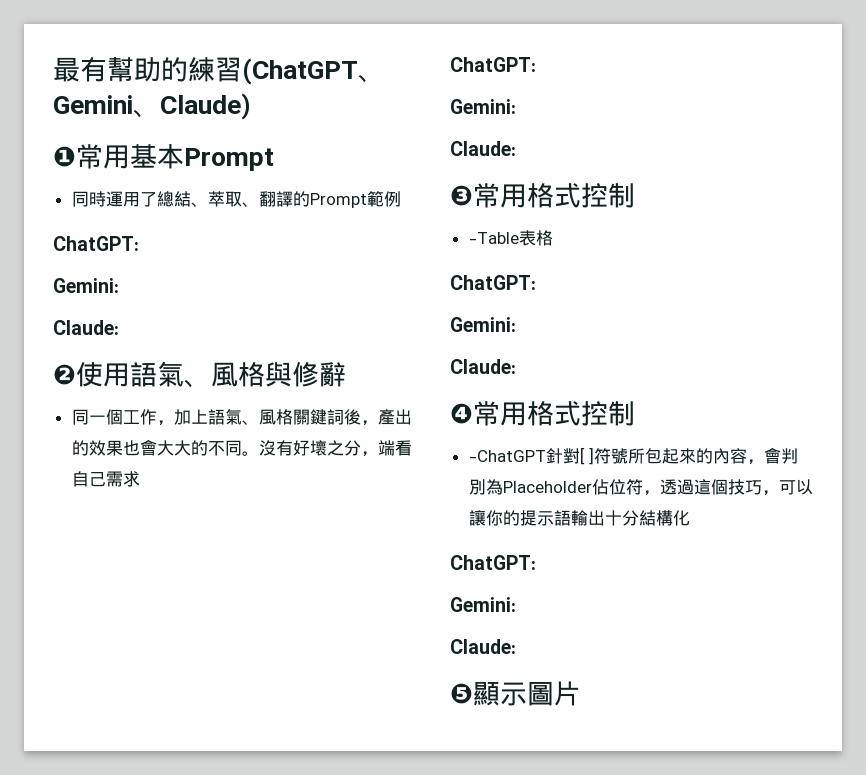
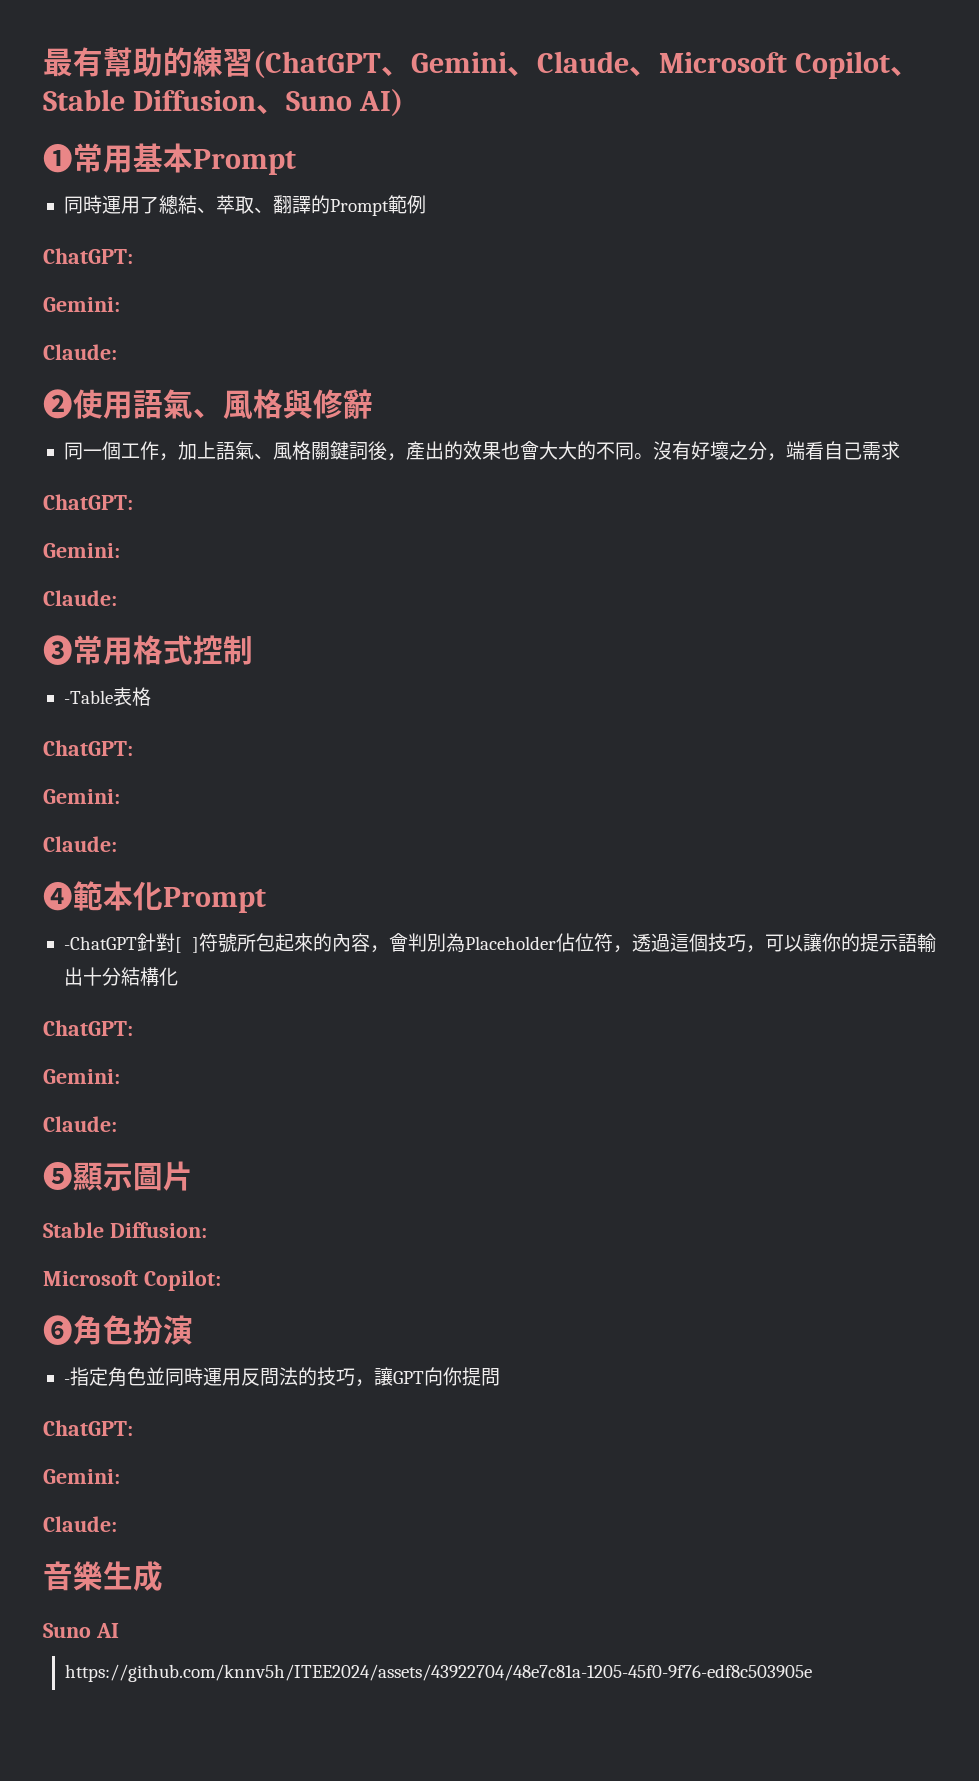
- 最有幫助的練習(ChatGPT、Gemini、Claude)
+ 最有幫助的練習(ChatGPT、Gemini、Claude、Microsoft Copilot、Stable Diffusion、Suno AI)
- ❹常用格式控制
+ ❹範本化Prompt
+ Stable Diffusion:
+ Microsoft Copilot:
+ ❻角色扮演
+ -指定角色並同時運用反問法的技巧，讓GPT向你提問
+ ChatGPT:
+ Gemini:
+ Claude:
+ 音樂生成
+ Suno AI
+ https://github.com/knnv5h/ITEE2024/assets/43922704/48e7c81a-1205-45f0-9f76-edf8c503905e

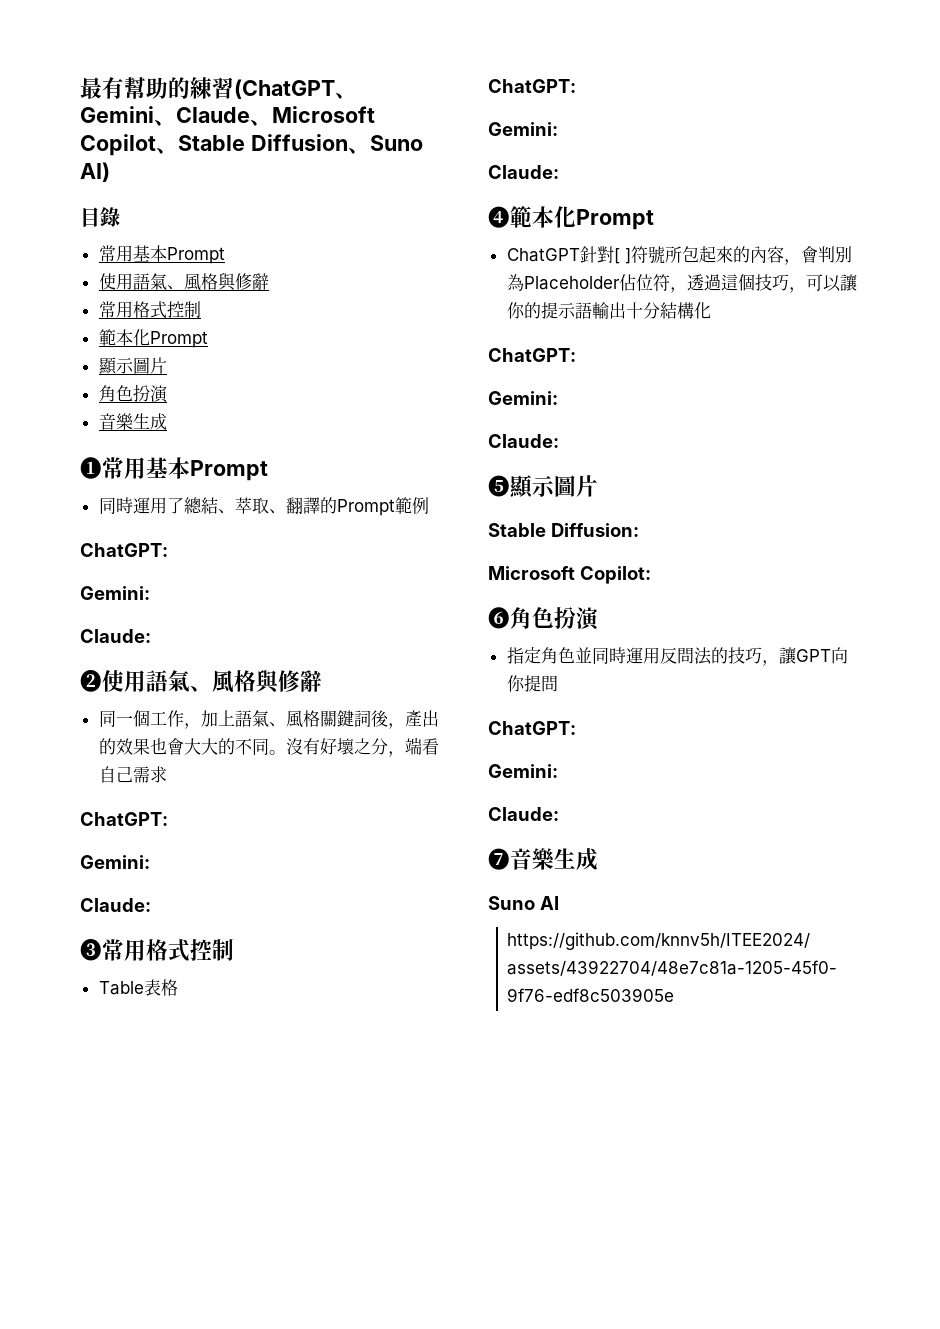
+ 目錄
+ 常用基本Prompt
+ 使用語氣、風格與修辭
+ 常用格式控制
+ 範本化Prompt
+ 顯示圖片
+ 角色扮演
+ 音樂生成
- -Table表格
+ Table表格
- -ChatGPT針對[ ]符號所包起來的內容，會判別為Placeholder佔位符，透過這個技巧，可以讓你的提示語輸出十分結構化
+ ChatGPT針對[ ]符號所包起來的內容，會判別為Placeholder佔位符，透過這個技巧，可以讓你的提示語輸出十分結構化
- -指定角色並同時運用反問法的技巧，讓GPT向你提問
+ 指定角色並同時運用反問法的技巧，讓GPT向你提問
- 音樂生成
+ ❼音樂生成

